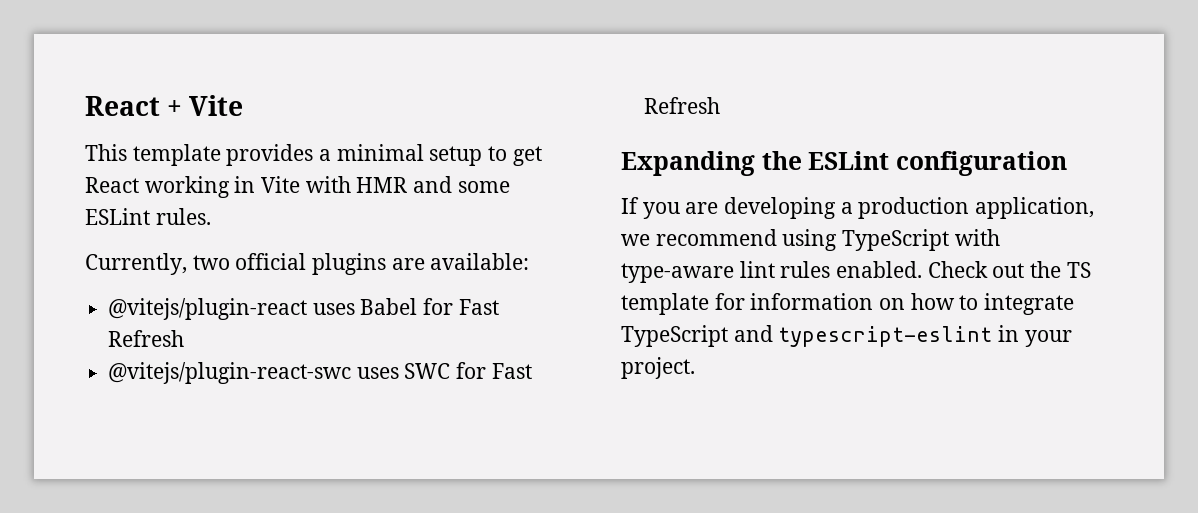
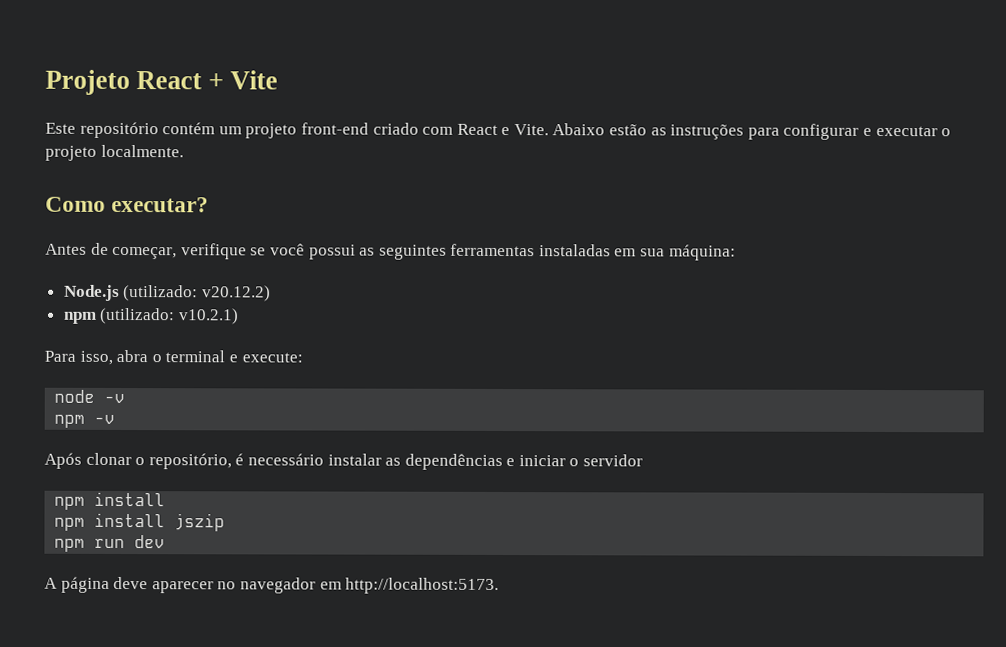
- React + Vite
+ Projeto React + Vite
- This template provides a minimal setup to get React working in Vite with HMR and some ESLint rules.
- Currently, two official plugins are available:
- @vitejs/plugin-react uses Babel for Fast Refresh
- @vitejs/plugin-react-swc uses SWC for Fast Refresh
- Expanding the ESLint configuration
- If you are developing a production application, we recommend using TypeScript with type-aware lint rules enabled. Check out the TS template for information on how to integrate TypeScript and typescript-eslint in your project.
+ Este repositório contém um projeto front-end criado com React e Vite. Abaixo estão as instruções para configurar e executar o projeto localmente.
+ Como executar?
+ Antes de começar, verifique se você possui as seguintes ferramentas instaladas em sua máquina:
+ Node.js (utilizado: v20.12.2)
+ npm (utilizado: v10.2.1)
+ Para isso, abra o terminal e execute:
+ node -v
+ npm -v
+ Após clonar o repositório, é necessário instalar as dependências e iniciar o servidor
+ npm install
+ npm install jszip
+ npm run dev
+ A página deve aparecer no navegador em http://localhost:5173.

